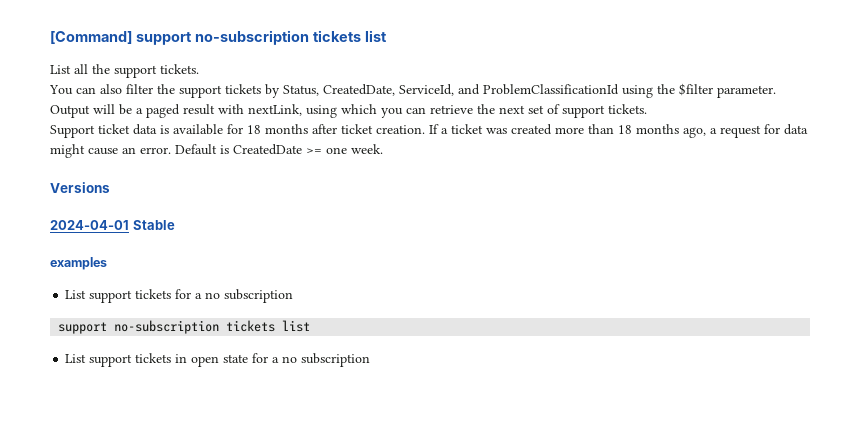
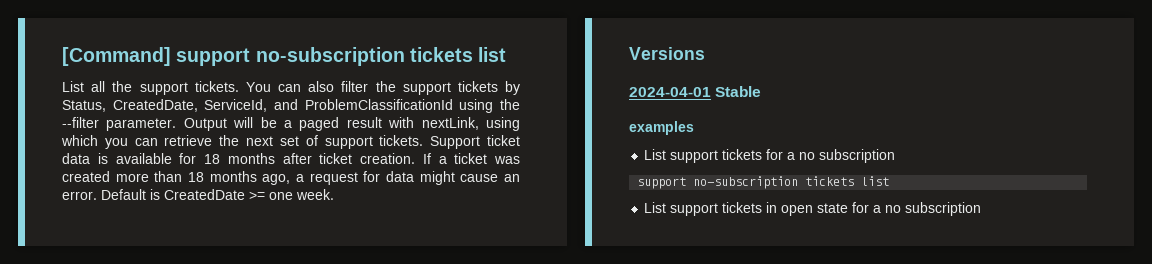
- List all the support tickets.
- You can also filter the support tickets by Status, CreatedDate, ServiceId, and ProblemClassificationId using the $filter parameter.
+ List all the support tickets. You can also filter the support tickets by Status, CreatedDate, ServiceId, and ProblemClassificationId using the --filter parameter.
- Output will be a paged result with nextLink, using which you can retrieve the next set of support tickets.
- Support ticket data is available for 18 months after ticket creation.
+ Output will be a paged result with nextLink, using which you can retrieve the next set of support tickets. Support ticket data is available for 18 months after ticket creation.

